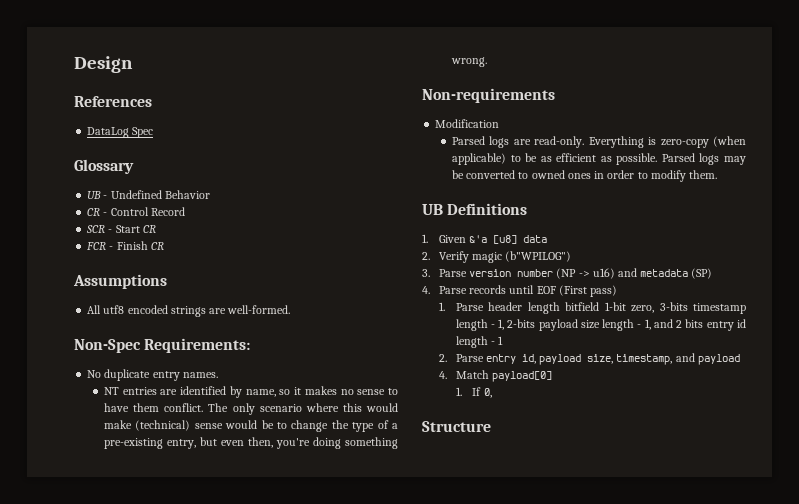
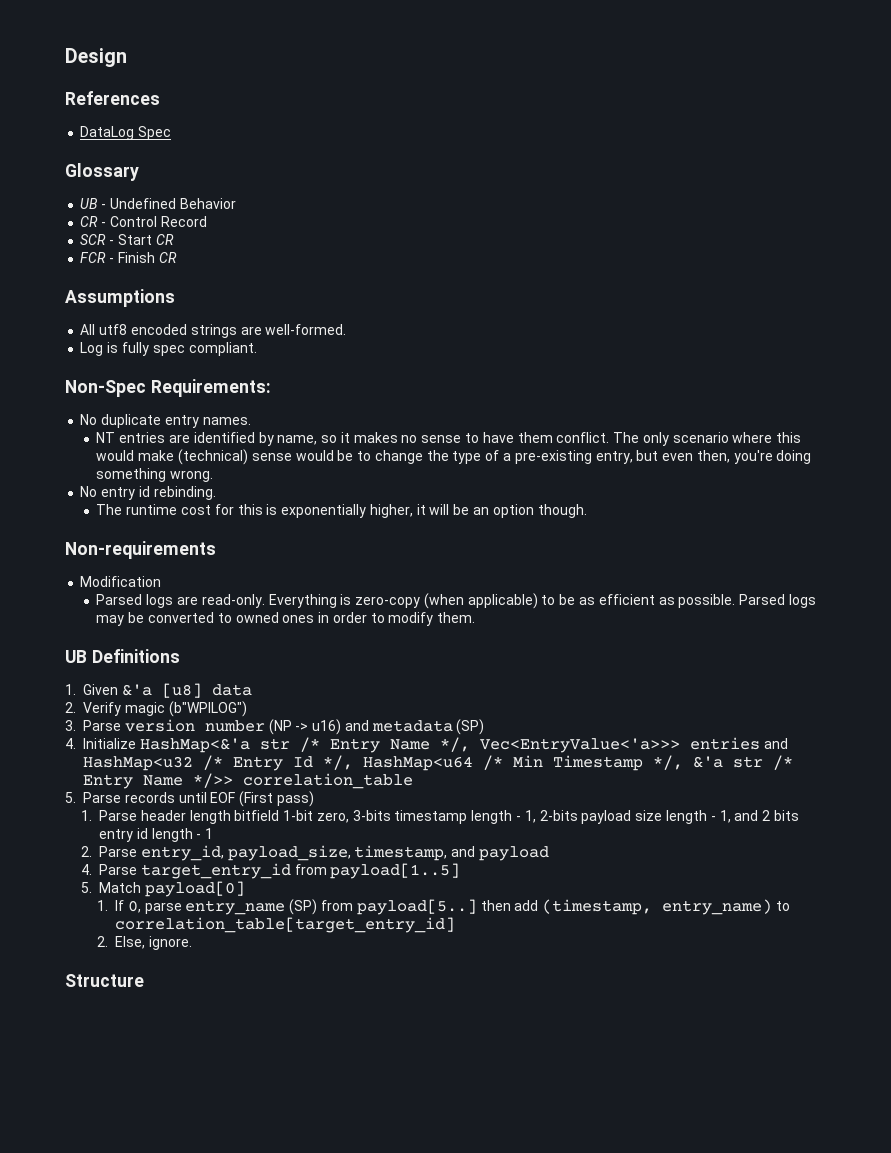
+ Log is fully spec compliant.
+ No entry id rebinding.
+ The runtime cost for this is exponentially higher, it will be an option though.
- 4. Parse records until EOF (First pass)
+ 4. Initialize HashMap<&'a str /* Entry Name */, Vec<EntryValue<'a>>> entries and HashMap<u32 /* Entry Id */, HashMap<u64 /* Min Timestamp */, &'a str /* Entry Name */>> correlation_table
+ 5. Parse records until EOF (First pass)
- 2. Parse entry id, payload size, timestamp, and payload
+ 2. Parse entry_id, payload_size, timestamp, and payload
- 4. Match payload[0]
+ 4. Parse target_entry_id from payload[1..5]
+ 5. Match payload[0]
- 1. If 0,
+ 1. If 0, parse entry_name (SP) from payload[5..] then add (timestamp, entry_name) to correlation_table[target_entry_id]
+ 2. Else, ignore.

